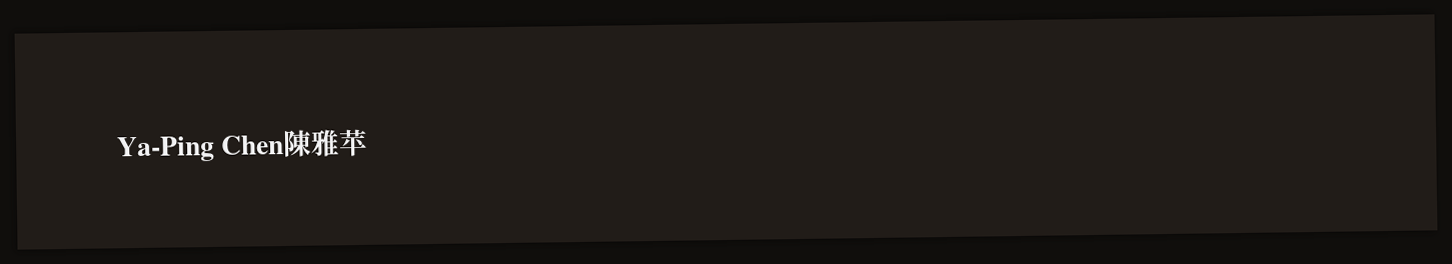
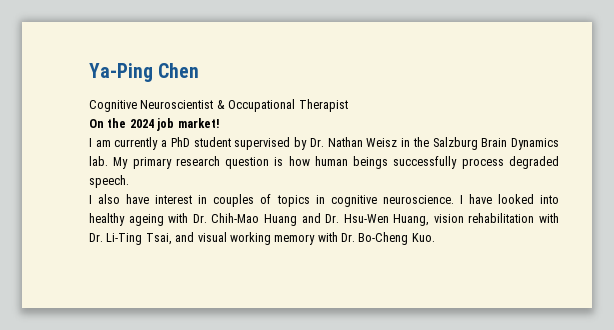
- Ya-Ping Chen陳雅苹
+ Ya-Ping Chen
+ Cognitive Neuroscientist & Occupational Therapist
+ On the 2024 job market!
+ I am currently a PhD student supervised by Dr. Nathan Weisz in the Salzburg Brain Dynamics lab. My primary research question is how human beings successfully process degraded speech.
+ I also have interest in couples of topics in cognitive neuroscience. I have looked into healthy ageing with Dr. Chih-Mao Huang and Dr. Hsu-Wen Huang, vision rehabilitation with Dr. Li-Ting Tsai, and visual working memory with Dr. Bo-Cheng Kuo.

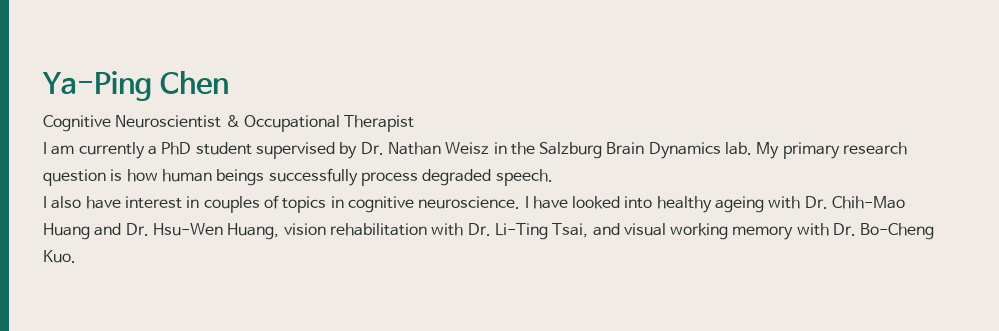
- On the 2024 job market!

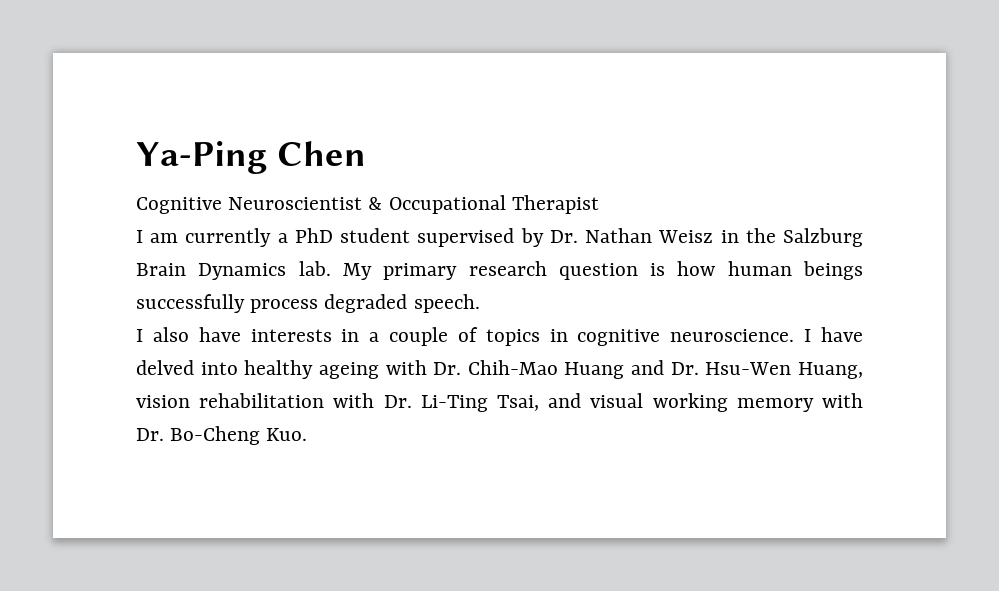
- I also have interest in couples of topics in cognitive neuroscience.
+ I also have interests in a couple of topics in cognitive neuroscience.
- I have looked into healthy ageing with Dr. Chih-Mao Huang and Dr. Hsu-Wen Huang, vision rehabilitation with Dr. Li-Ting Tsai, and visual working memory with Dr. Bo-Cheng Kuo.
+ I have delved into healthy ageing with Dr. Chih-Mao Huang and Dr. Hsu-Wen Huang, vision rehabilitation with Dr. Li-Ting Tsai, and visual working memory with Dr. Bo-Cheng Kuo.

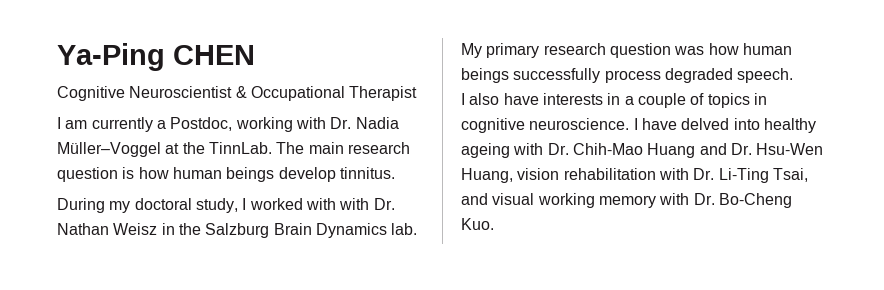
- Ya-Ping Chen
+ Ya-Ping CHEN
- I am currently a PhD student supervised by Dr. Nathan Weisz in the Salzburg Brain Dynamics lab.
+ I am currently a Postdoc, working with Dr. Nadia Müller–Voggel at the TinnLab. The main research question is how human beings develop tinnitus.
+ During my doctoral study, I worked with with Dr. Nathan Weisz in the Salzburg Brain Dynamics lab.
- My primary research question is how human beings successfully process degraded speech.
+ My primary research question was how human beings successfully process degraded speech.

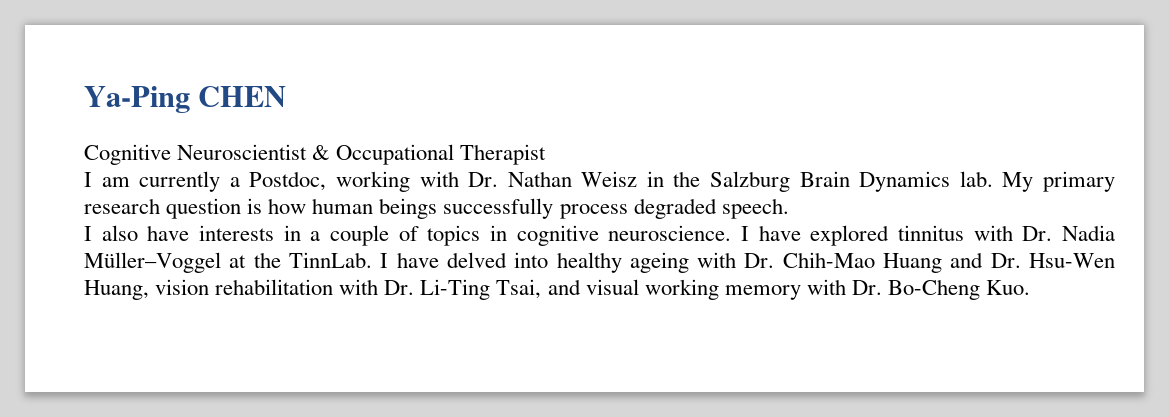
- I am currently a Postdoc, working with Dr. Nadia Müller–Voggel at the TinnLab. The main research question is how human beings develop tinnitus.
- During my doctoral study, I worked with with Dr. Nathan Weisz in the Salzburg Brain Dynamics lab.
+ I am currently a Postdoc, working with Dr. Nathan Weisz in the Salzburg Brain Dynamics lab.
- My primary research question was how human beings successfully process degraded speech.
+ My primary research question is how human beings successfully process degraded speech.
- I have delved into healthy ageing with Dr. Chih-Mao Huang and Dr. Hsu-Wen Huang, vision rehabilitation with Dr. Li-Ting Tsai, and visual working memory with Dr. Bo-Cheng Kuo.
+ I have explored tinnitus with Dr. Nadia Müller–Voggel at the TinnLab. I have delved into healthy ageing with Dr. Chih-Mao Huang and Dr. Hsu-Wen Huang, vision rehabilitation with Dr. Li-Ting Tsai, and visual working memory with Dr. Bo-Cheng Kuo.

